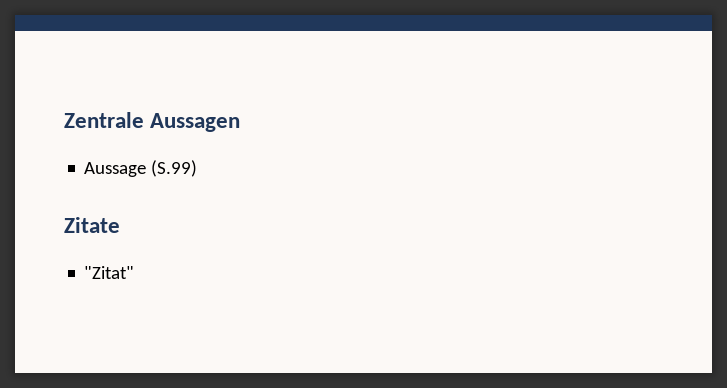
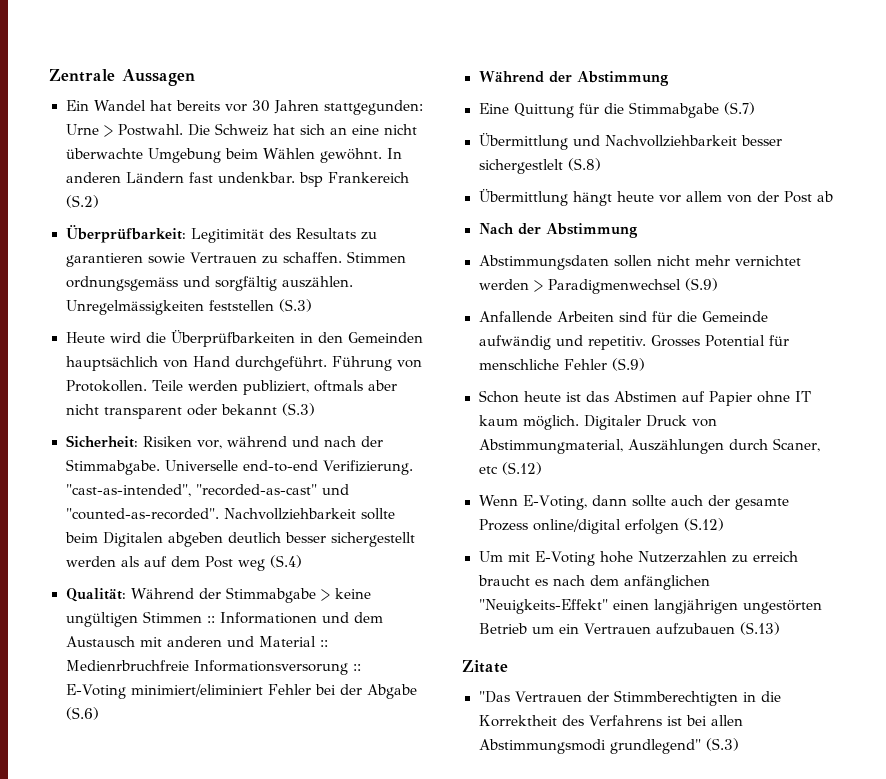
- Aussage (S.99)
+ Ein Wandel hat bereits vor 30 Jahren stattgegunden: Urne > Postwahl. Die Schweiz hat sich an eine nicht überwachte Umgebung beim Wählen gewöhnt. In anderen Ländern fast undenkbar. bsp Frankereich (S.2)
+ Überprüfbarkeit: Legitimität des Resultats zu garantieren sowie Vertrauen zu schaffen. Stimmen ordnungsgemäss und sorgfältig auszählen. Unregelmässigkeiten feststellen (S.3)
+ Heute wird die Überprüfbarkeiten in den Gemeinden hauptsächlich von Hand durchgeführt. Führung von Protokollen. Teile werden publiziert, oftmals aber nicht transparent oder bekannt (S.3)
+ Sicherheit: Risiken vor, während und nach der Stimmabgabe. Universelle end-to-end Verifizierung. "cast-as-intended", "recorded-as-cast" und "counted-as-recorded". Nachvollziehbarkeit sollte beim Digitalen abgeben deutlich besser sichergestellt werden als auf dem Post weg (S.4)
+ Qualität: Während der Stimmabgabe > keine ungültigen Stimmen :: Informationen und dem Austausch mit anderen und Material :: Medienrbruchfreie Informationsversorung :: E-Voting minimiert/eliminiert Fehler bei der Abgabe (S.6)
+ Während der Abstimmung
+ Eine Quittung für die Stimmabgabe (S.7)
+ Übermittlung und Nachvollziehbarkeit besser sichergestlelt (S.8)
+ Übermittlung hängt heute vor allem von der Post ab
+ Nach der Abstimmung
+ Abstimmungsdaten sollen nicht mehr vernichtet werden > Paradigmenwechsel (S.9)
+ Anfallende Arbeiten sind für die Gemeinde aufwändig und repetitiv. Grosses Potential für menschliche Fehler (S.9)
+ Schon heute ist das Abstimen auf Papier ohne IT kaum möglich. Digitaler Druck von Abstimmungmaterial, Auszählungen durch Scaner, etc (S.12)
+ Wenn E-Voting, dann sollte auch der gesamte Prozess online/digital erfolgen (S.12)
+ Um mit E-Voting hohe Nutzerzahlen zu erreich braucht es nach dem anfänglichen "Neuigkeits-Effekt" einen langjährigen ungestörten Betrieb um ein Vertrauen aufzubauen (S.13)
  Zitate
- "Zitat"
+ "Das Vertrauen der Stimmberechtigten in die Korrektheit des Verfahrens ist bei allen Abstimmungsmodi grundlegend" (S.3)

